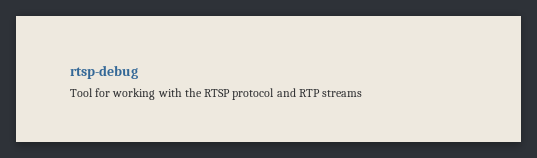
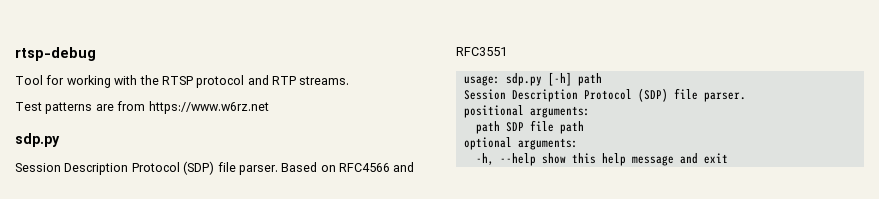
- Tool for working with the RTSP protocol and RTP streams
+ Tool for working with the RTSP protocol and RTP streams.
+ Test patterns are from https://www.w6rz.net
+ sdp.py
+ Session Description Protocol (SDP) file parser. Based on RFC4566 and RFC3551
+ usage: sdp.py [-h] path
+ Session Description Protocol (SDP) file parser.
+ positional arguments:
+ path SDP file path
+ optional arguments:
+ -h, --help show this help message and exit

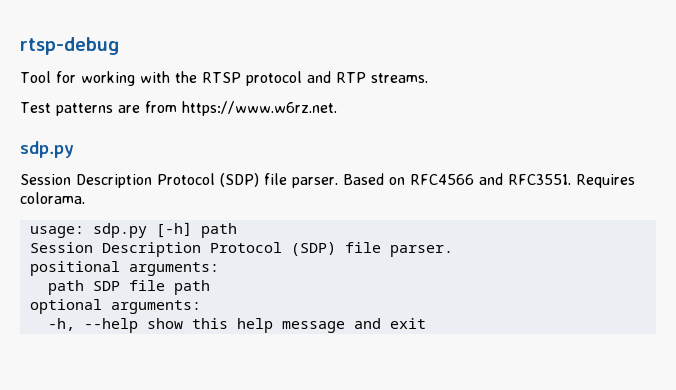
- Test patterns are from https://www.w6rz.net
+ Test patterns are from https://www.w6rz.net.
- Based on RFC4566 and RFC3551
+ Based on RFC4566 and RFC3551. Requires colorama.

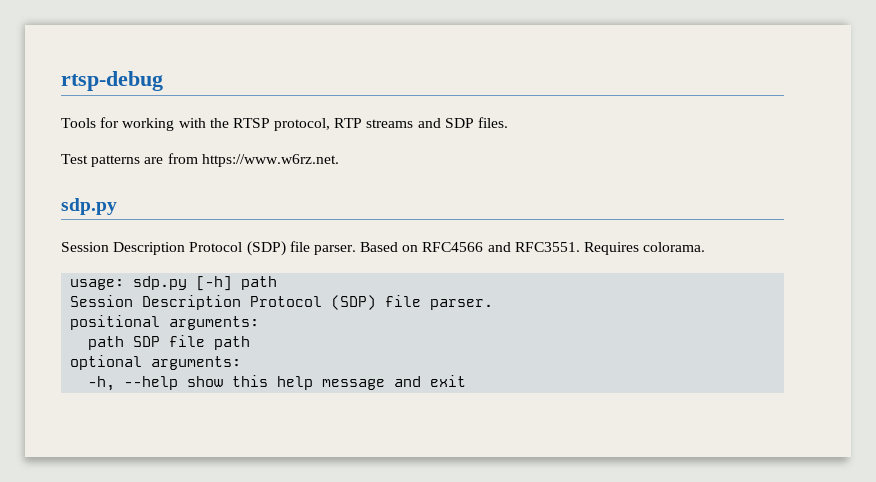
- Tool for working with the RTSP protocol and RTP streams.
+ Tools for working with the RTSP protocol, RTP streams and SDP files.

